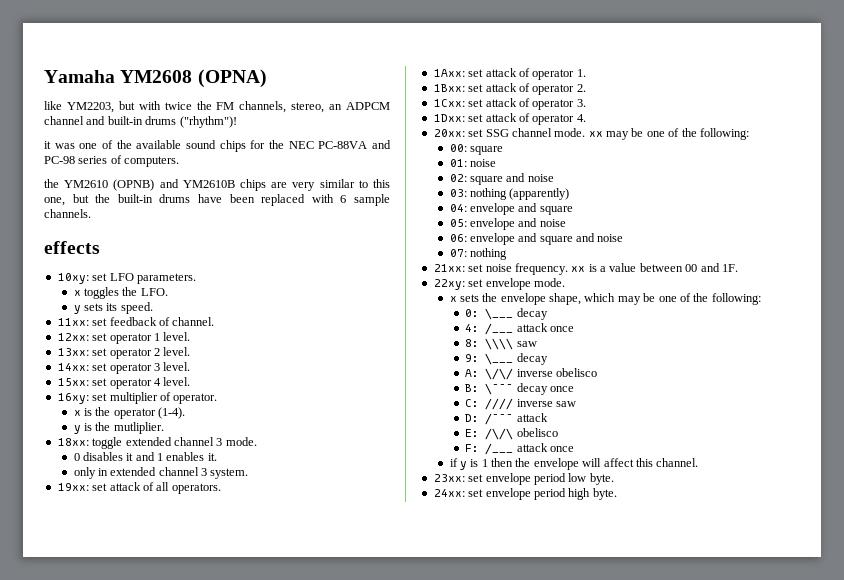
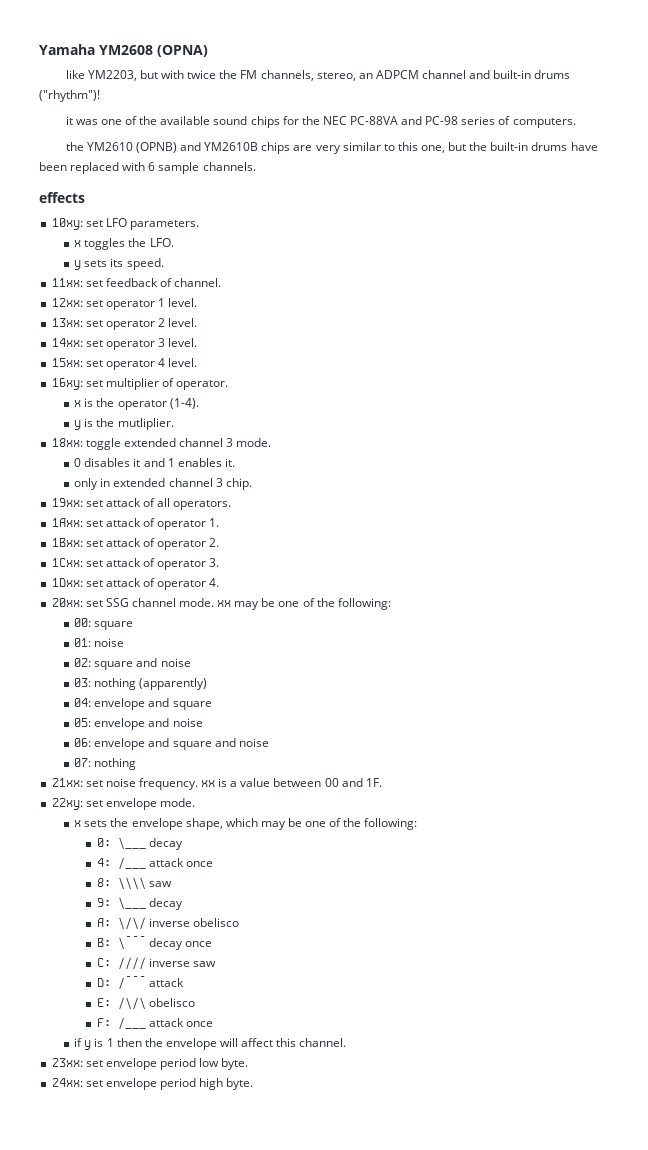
- only in extended channel 3 system.
+ only in extended channel 3 chip.

